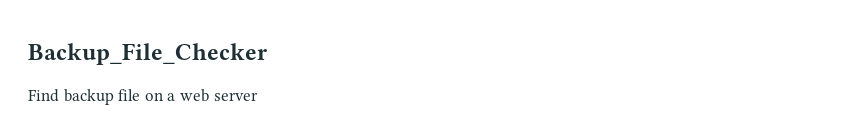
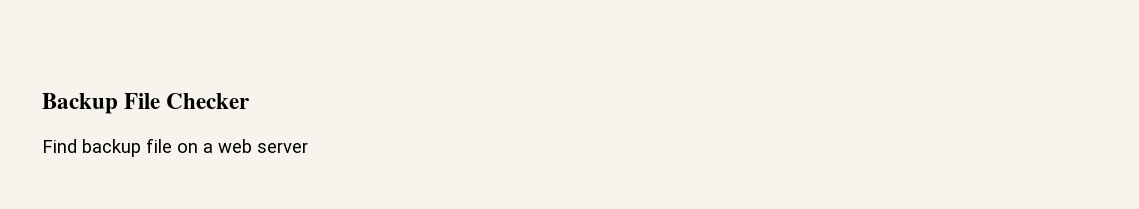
- Backup_File_Checker
+ Backup File Checker

